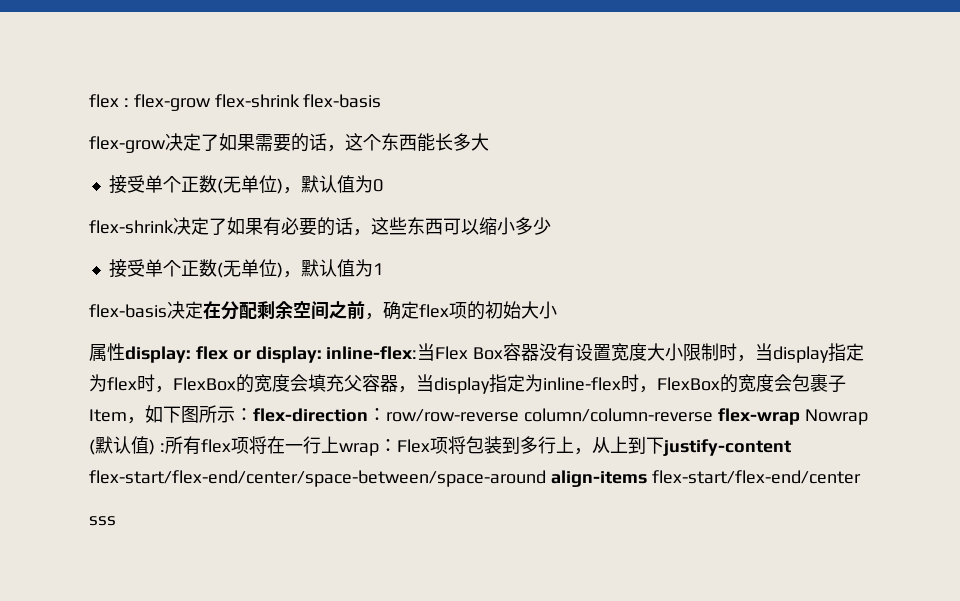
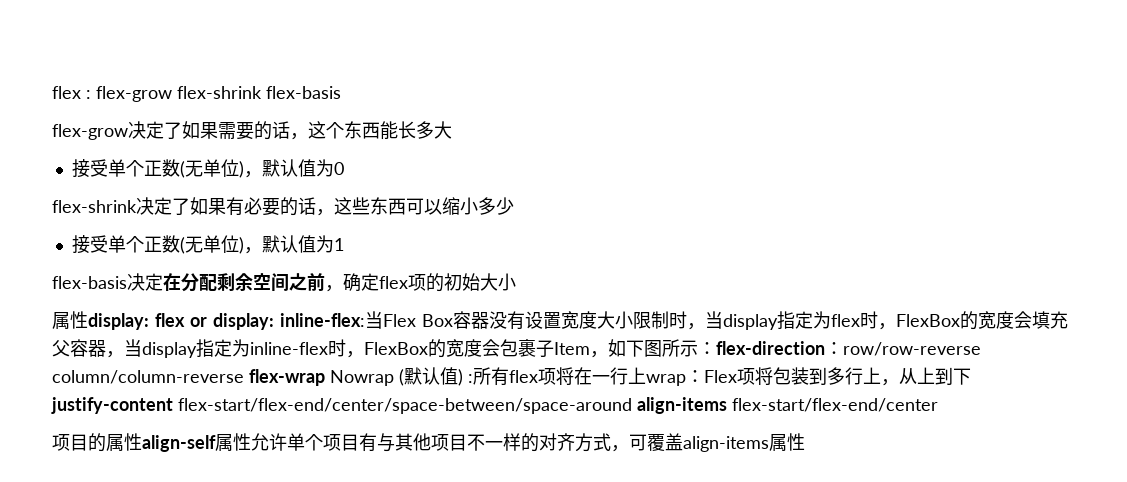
- sss
+ 项目的属性align-self属性允许单个项目有与其他项目不一样的对齐方式，可覆盖align-items属性

